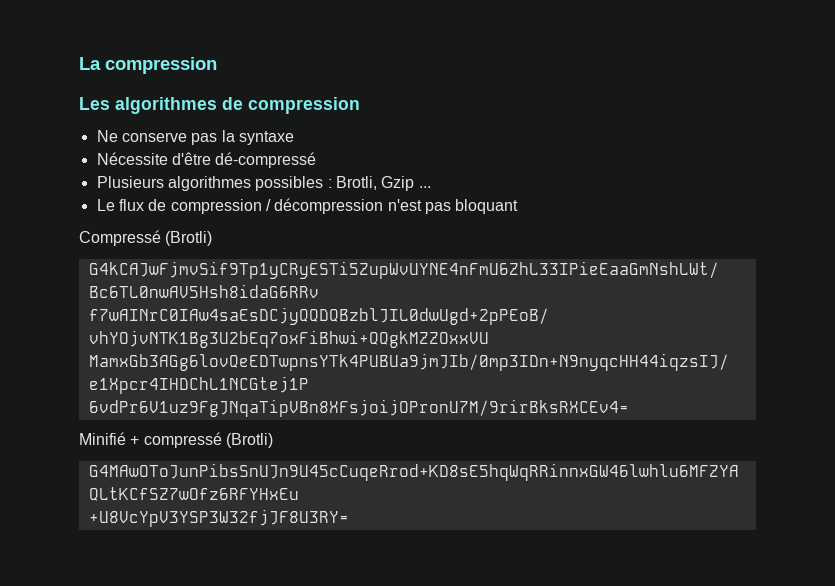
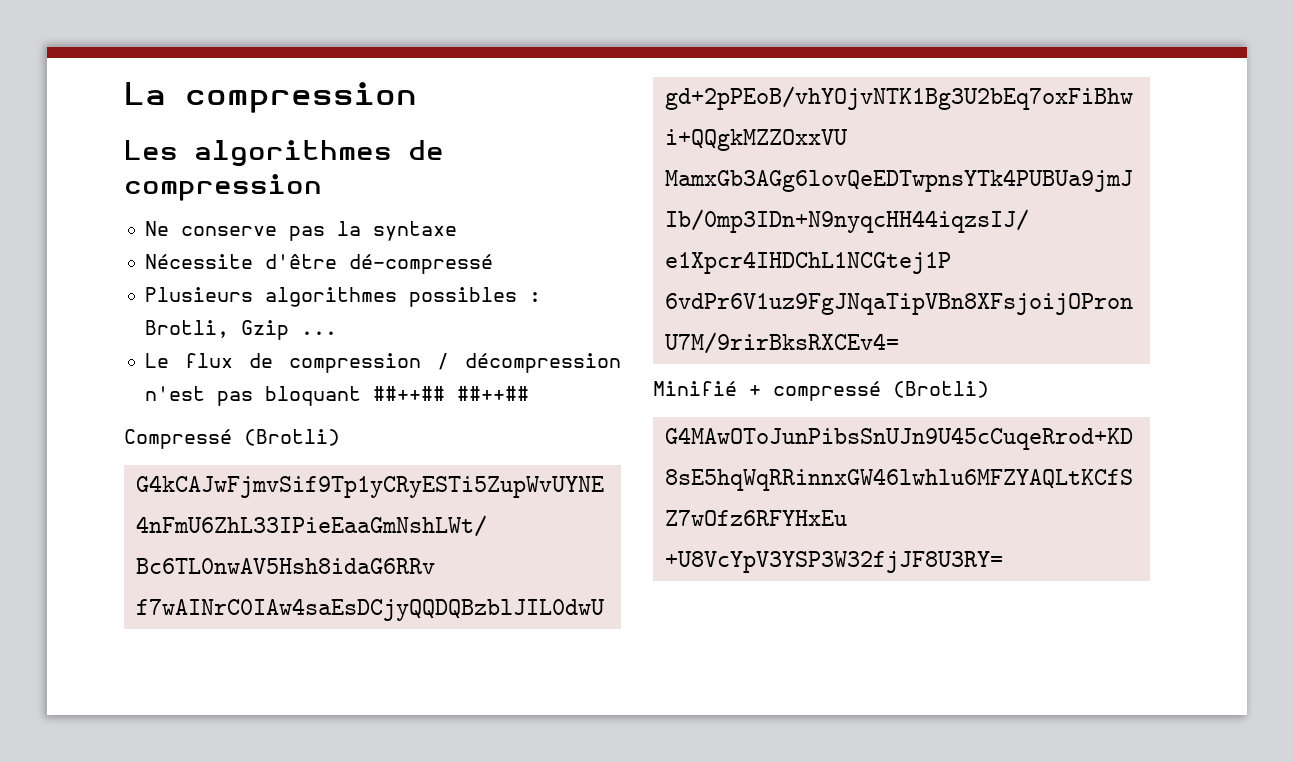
- Le flux de compression / décompression n'est pas bloquant
+ Le flux de compression / décompression n'est pas bloquant ##++## ##++##

